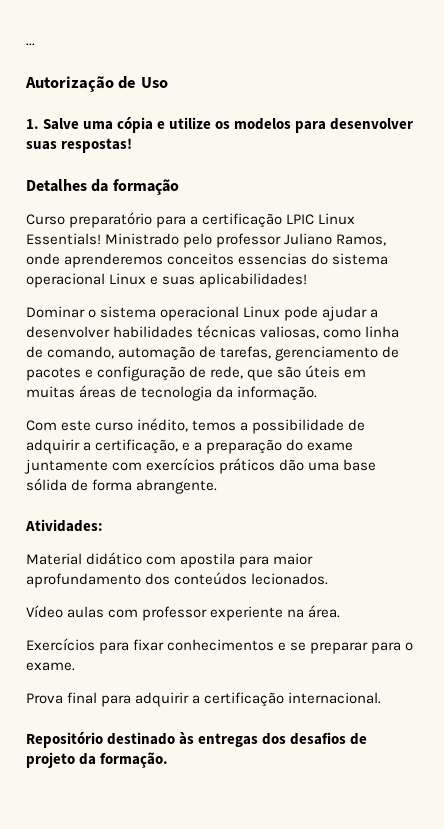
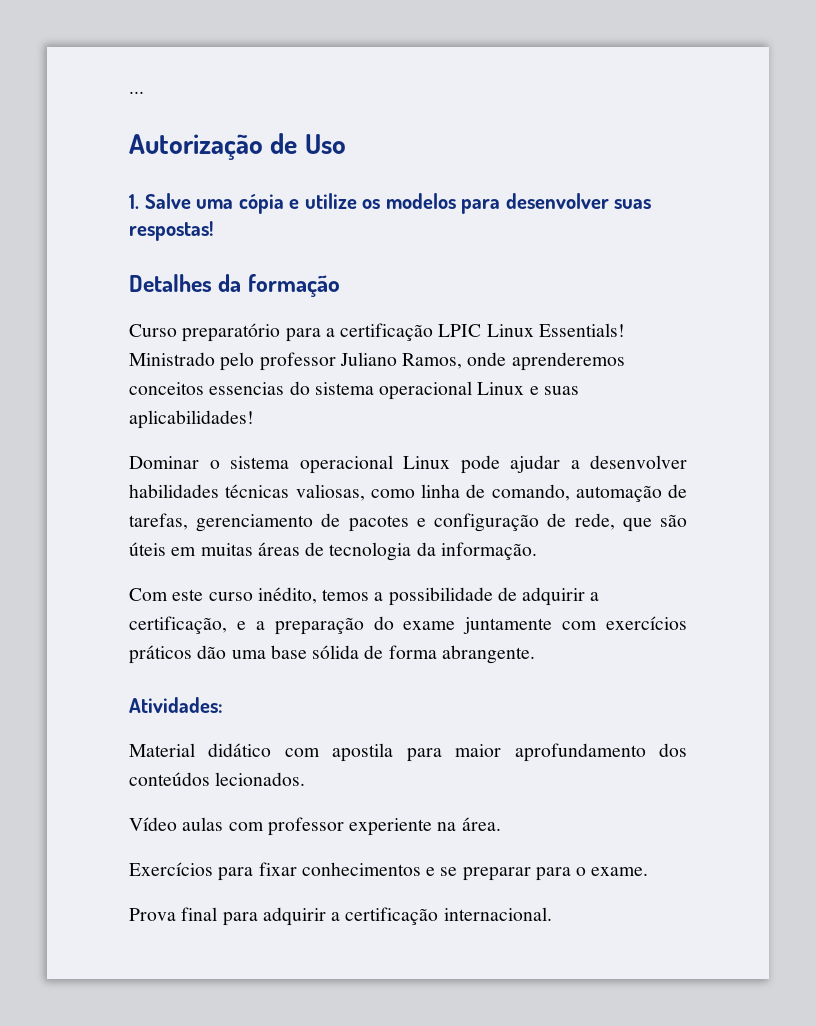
- Repositório destinado às entregas dos desafios de projeto da formação.

